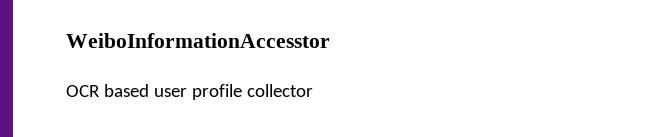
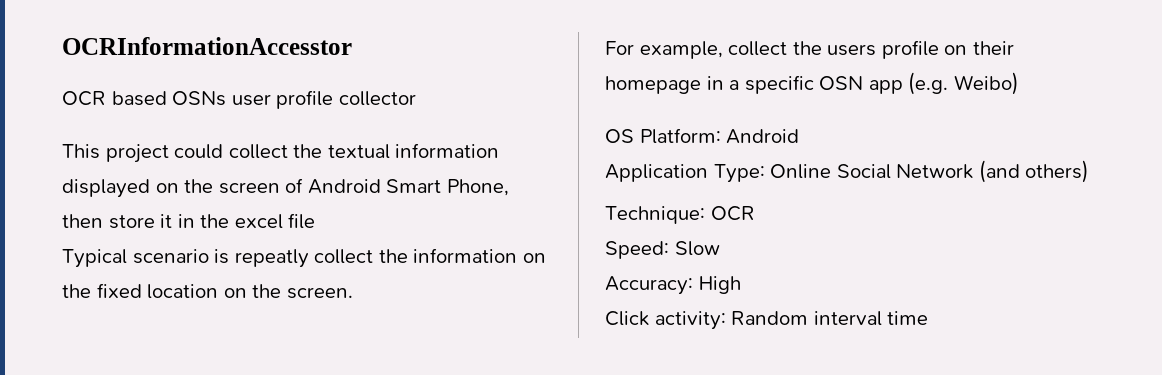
- WeiboInformationAccesstor
+ OCRInformationAccesstor
- OCR based user profile collector
+ OCR based OSNs user profile collector
+ This project could collect the textual information displayed on the screen of Android Smart Phone, then store it in the excel file
+ Typical scenario is repeatly collect the information on the fixed location on the screen.
+ For example, collect the users profile on their homepage in a specific OSN app (e.g. Weibo)
+ OS Platform: Android
+ Application Type: Online Social Network (and others)
+ Technique: OCR
+ Speed: Slow
+ Accuracy: High
+ Click activity: Random interval time

